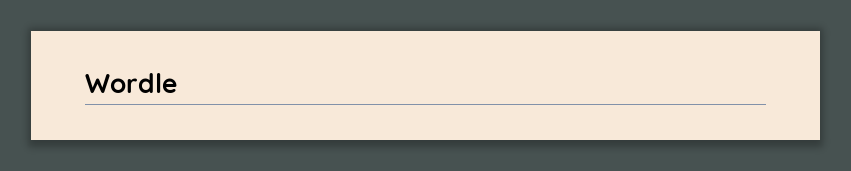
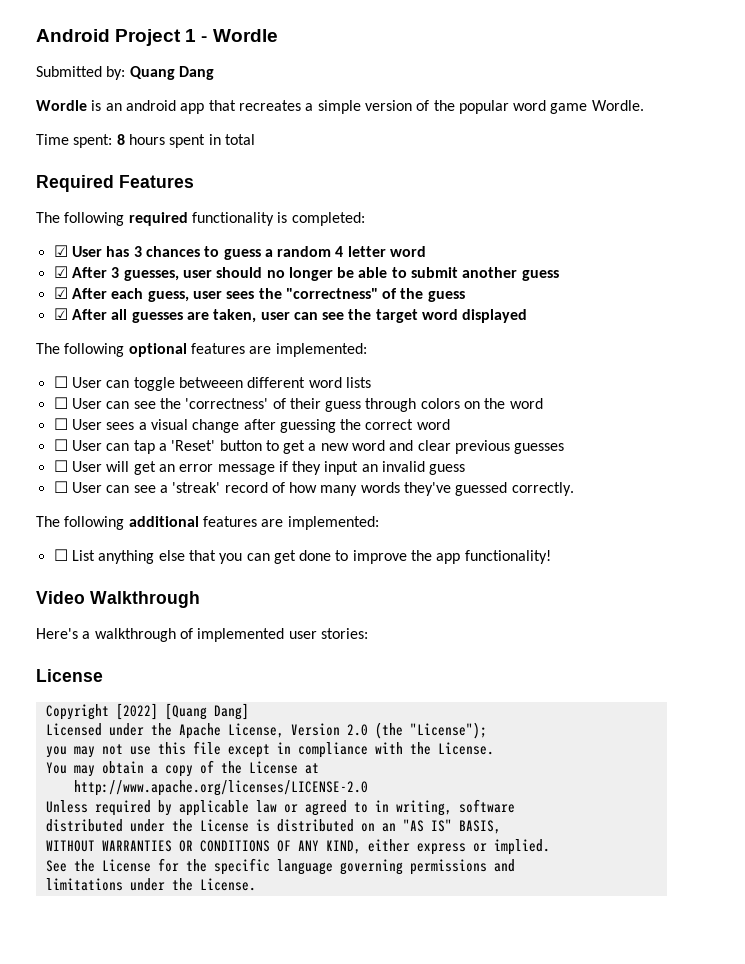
- Wordle
+ Android Project 1 - Wordle
+ Submitted by: Quang Dang
+ Wordle is an android app that recreates a simple version of the popular word game Wordle.
+ Time spent: 8 hours spent in total
+ Required Features
+ The following required functionality is completed:
+ ☑ User has 3 chances to guess a random 4 letter word
+ ☑ After 3 guesses, user should no longer be able to submit another guess
+ ☑ After each guess, user sees the "correctness" of the guess
+ ☑ After all guesses are taken, user can see the target word displayed
+ The following optional features are implemented:
+ ☐ User can toggle betweeen different word lists
+ ☐ User can see the 'correctness' of their guess through colors on the word
+ ☐ User sees a visual change after guessing the correct word
+ ☐ User can tap a 'Reset' button to get a new word and clear previous guesses
+ ☐ User will get an error message if they input an invalid guess
+ ☐ User can see a 'streak' record of how many words they've guessed correctly.
+ The following additional features are implemented:
+ ☐ List anything else that you can get done to improve the app functionality!
+ Video Walkthrough
+ Here's a walkthrough of implemented user stories:
+ License
+ Copyright [2022] [Quang Dang]
+ Licensed under the Apache License, Version 2.0 (the "License");
+ you may not use this file except in compliance with the License.
+ You may obtain a copy of the License at
+ http://www.apache.org/licenses/LICENSE-2.0
+ Unless required by applicable law or agreed to in writing, software
+ distributed under the License is distributed on an "AS IS" BASIS,
+ WITHOUT WARRANTIES OR CONDITIONS OF ANY KIND, either express or implied.
+ See the License for the specific language governing permissions and
+ limitations under the License.

